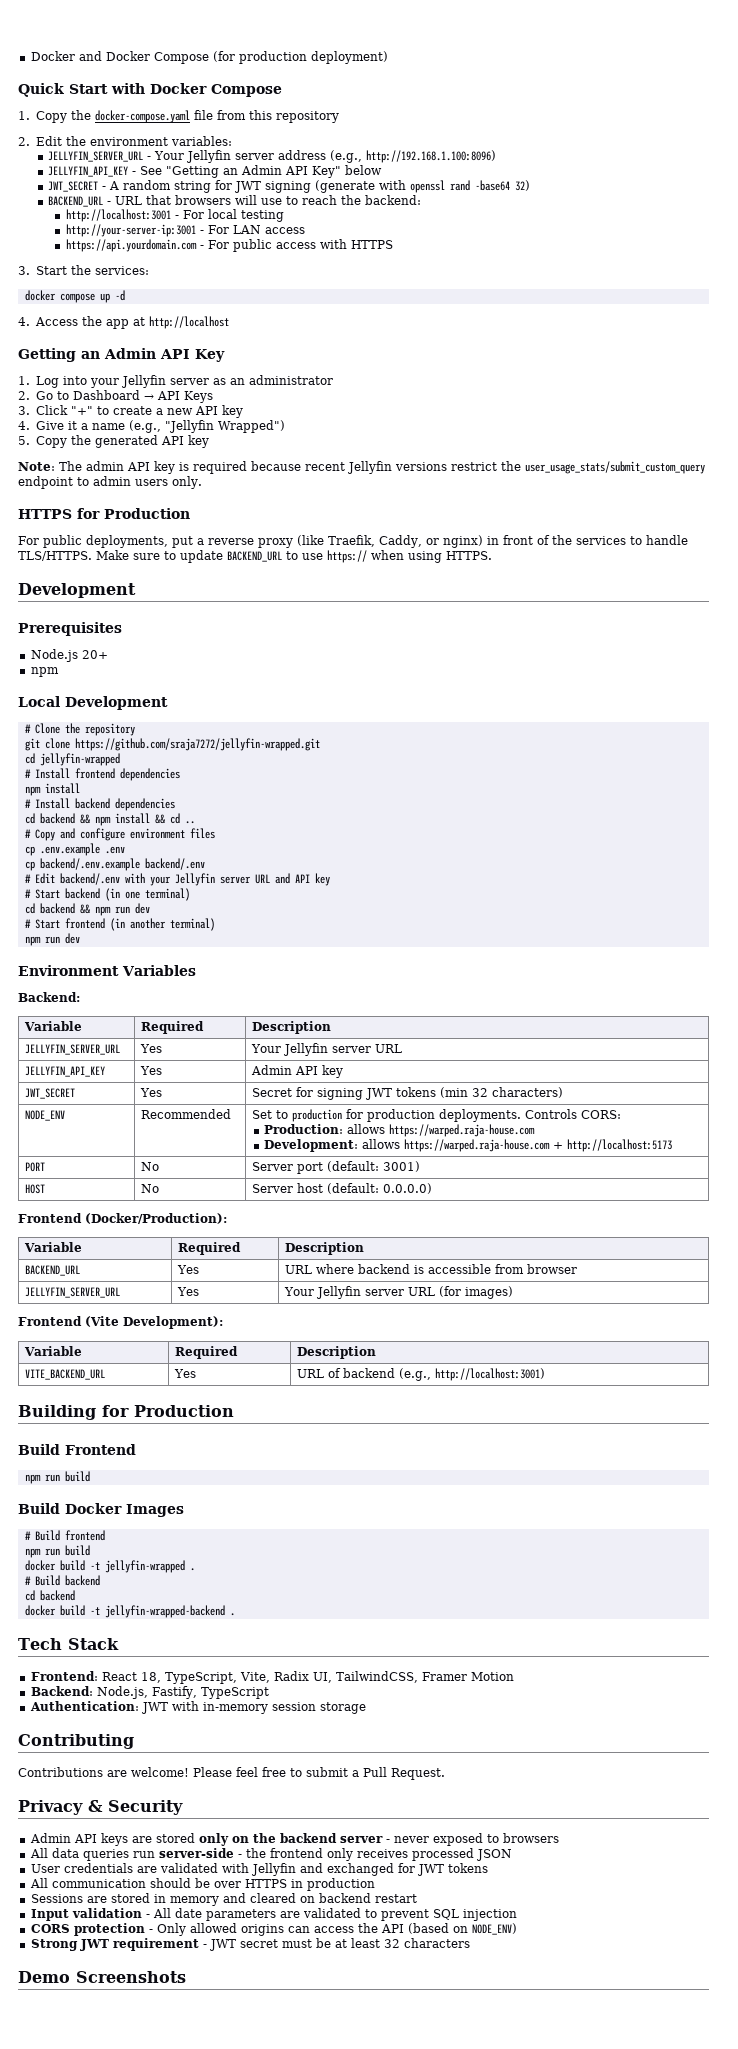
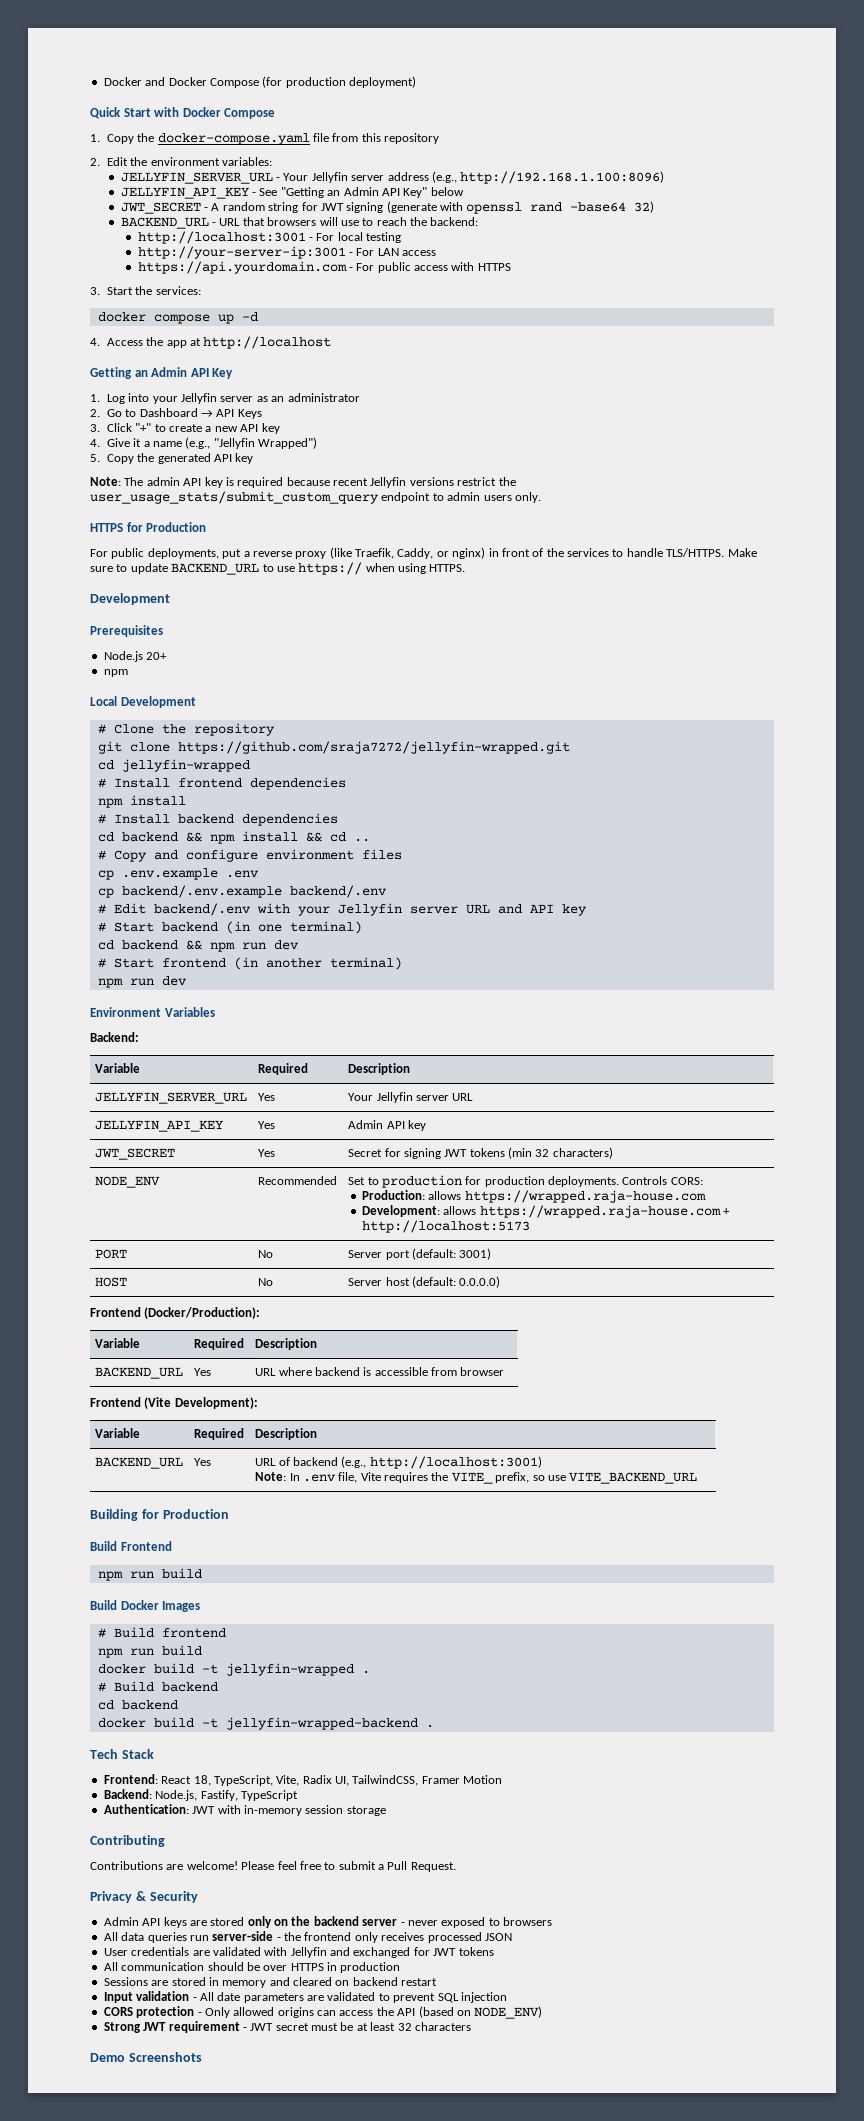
  NODE_ENV | Recommended | Set to production for production deployments. Controls CORS:
- Production: allows https://warped.raja-house.com
- Development: allows https://warped.raja-house.com + http://localhost:5173
+ Production: allows https://wrapped.raja-house.com
+ Development: allows https://wrapped.raja-house.com + http://localhost:5173
- JELLYFIN_SERVER_URL | Yes | Your Jellyfin server URL (for images)
- VITE_BACKEND_URL | Yes | URL of backend (e.g., http://localhost:3001)
+ BACKEND_URL | Yes | URL of backend (e.g., http://localhost:3001)
+ Note: In .env file, Vite requires the VITE_ prefix, so use VITE_BACKEND_URL

